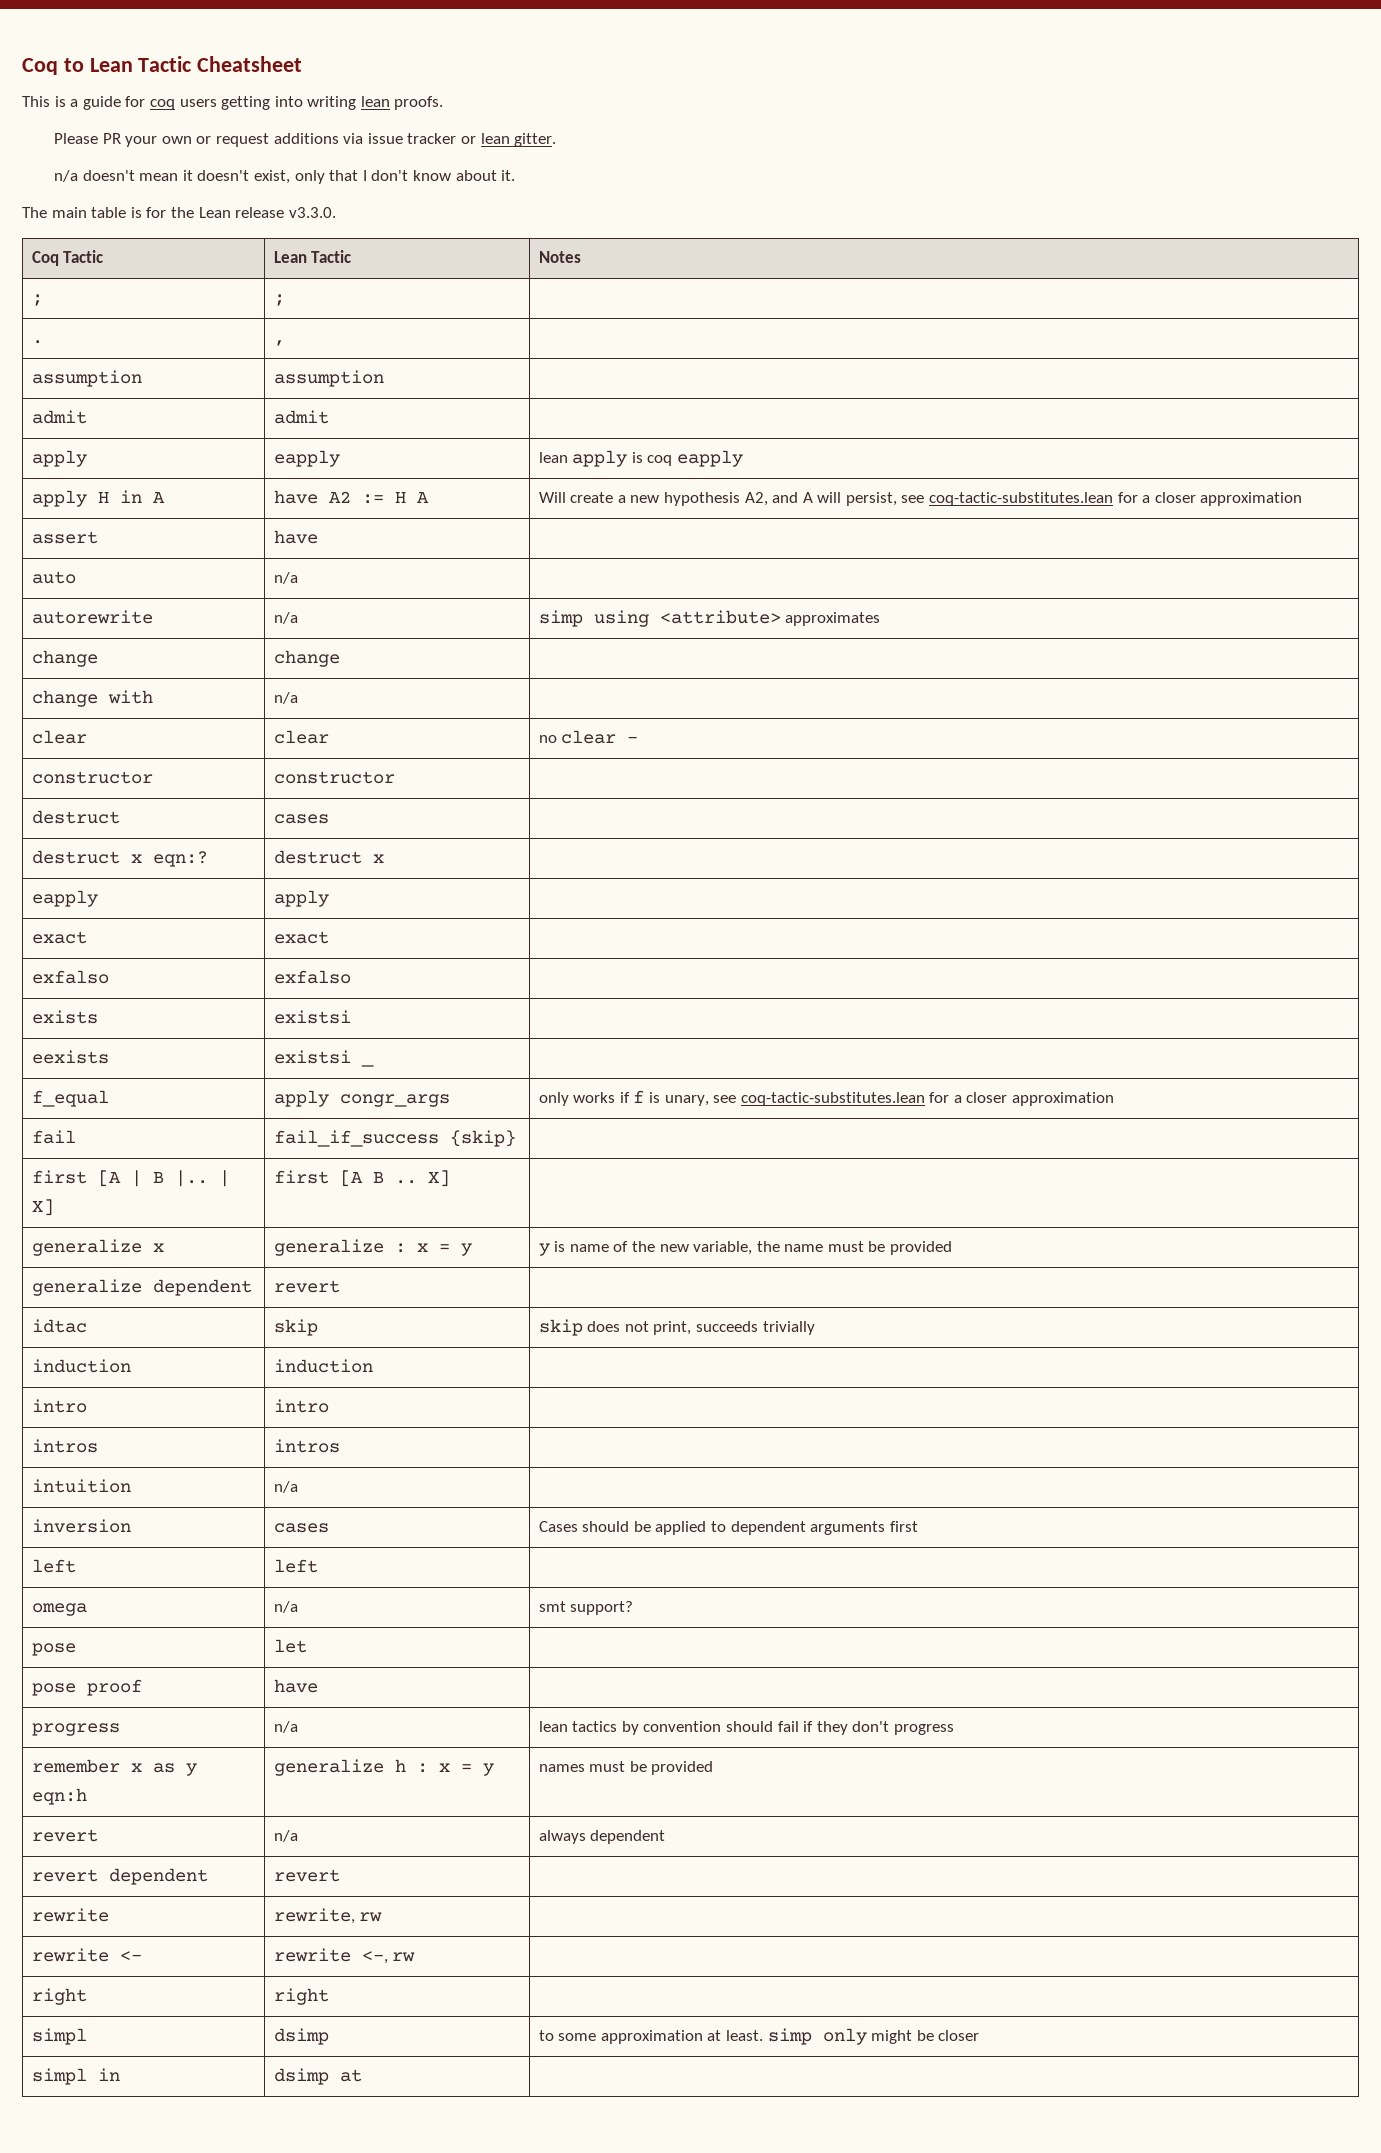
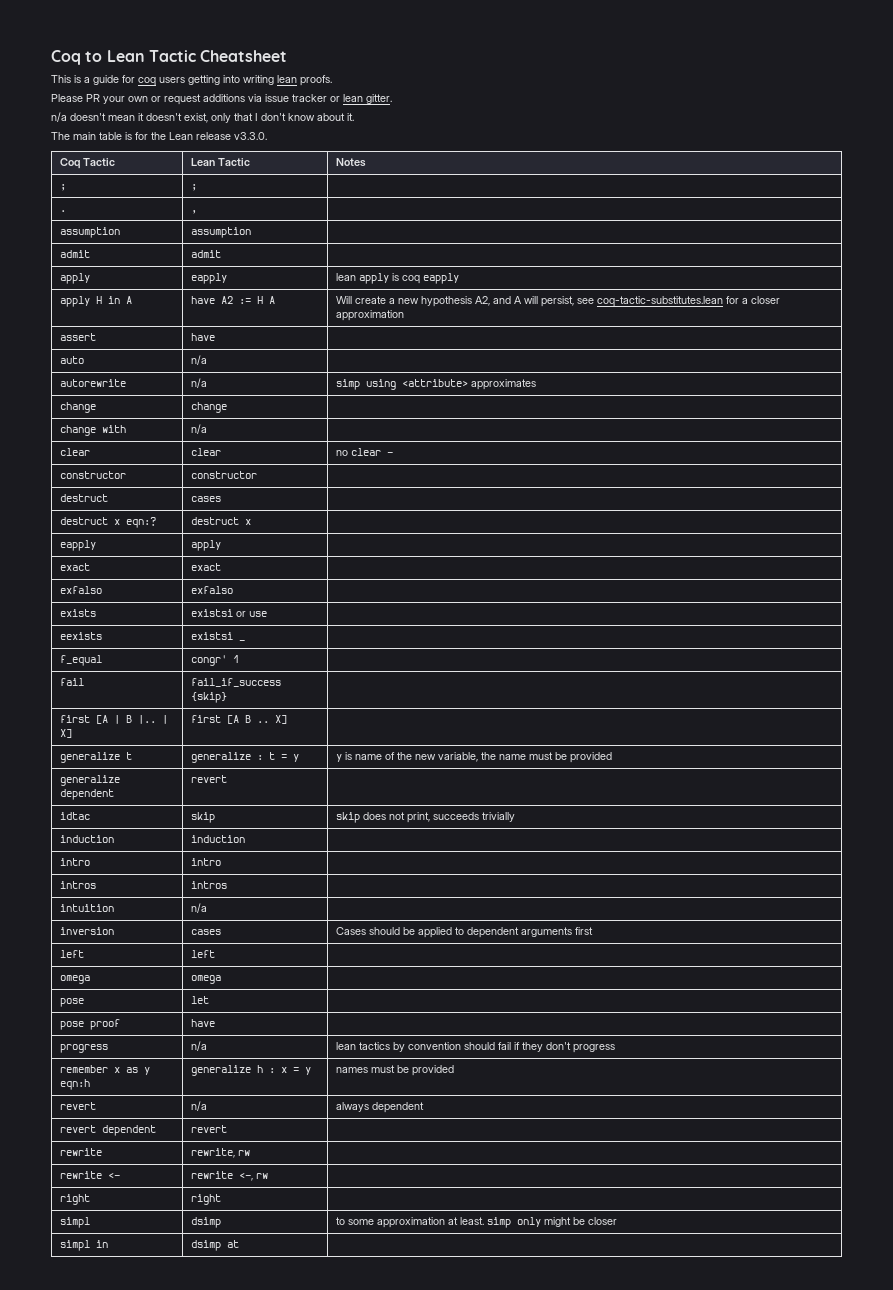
- exists | existsi |
+ exists | existsi or use |
- f_equal | apply congr_args | only works if f is unary, see coq-tactic-substitutes.lean for a closer approximation
+ f_equal | congr' 1 |
- generalize x | generalize : x = y | y is name of the new variable, the name must be provided
+ generalize t | generalize : t = y | y is name of the new variable, the name must be provided
- omega | n/a | smt support?
+ omega | omega |

